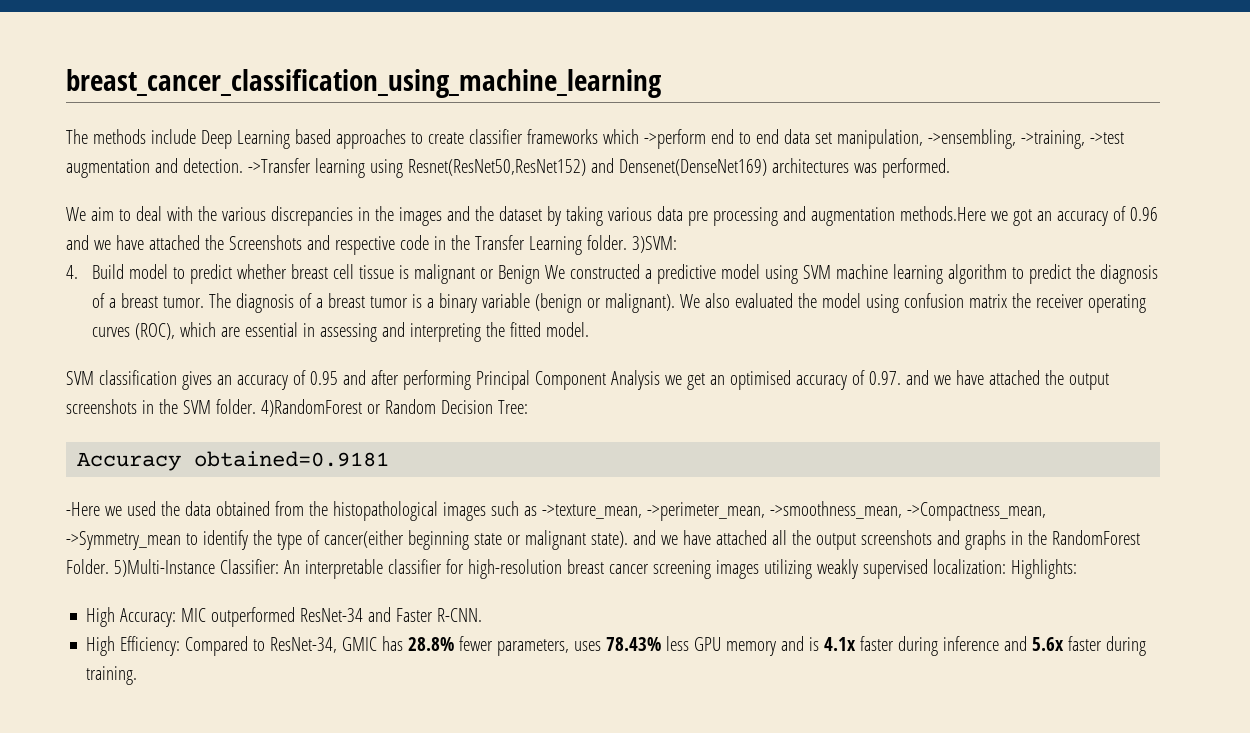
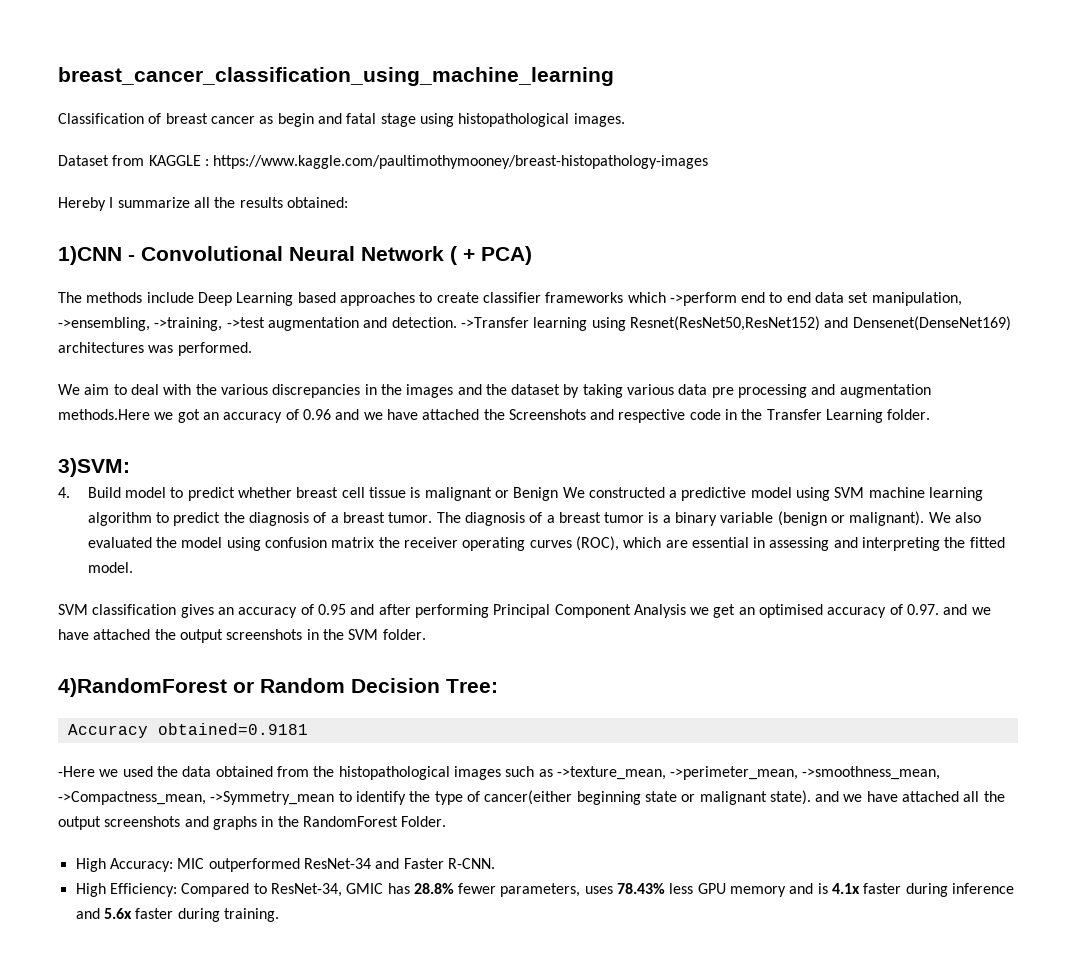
+ Classification of breast cancer as begin and fatal stage using histopathological images.
+ Dataset from KAGGLE : https://www.kaggle.com/paultimothymooney/breast-histopathology-images
+ Hereby I summarize all the results obtained:
+ 1)CNN - Convolutional Neural Network ( + PCA)
- We aim to deal with the various discrepancies in the images and the dataset by taking various data pre processing and augmentation methods.Here we got an accuracy of 0.96 and we have attached the Screenshots and respective code in the Transfer Learning folder. 3)SVM:
+ We aim to deal with the various discrepancies in the images and the dataset by taking various data pre processing and augmentation methods.Here we got an accuracy of 0.96 and we have attached the Screenshots and respective code in the Transfer Learning folder.
+ 3)SVM:
- SVM classification gives an accuracy of 0.95 and after performing Principal Component Analysis we get an optimised accuracy of 0.97. and we have attached the output screenshots in the SVM folder. 4)RandomForest or Random Decision Tree:
+ SVM classification gives an accuracy of 0.95 and after performing Principal Component Analysis we get an optimised accuracy of 0.97. and we have attached the output screenshots in the SVM folder.
+ 4)RandomForest or Random Decision Tree:
- 5)Multi-Instance Classifier: An interpretable classifier for high-resolution breast cancer screening images utilizing weakly supervised localization: Highlights:

